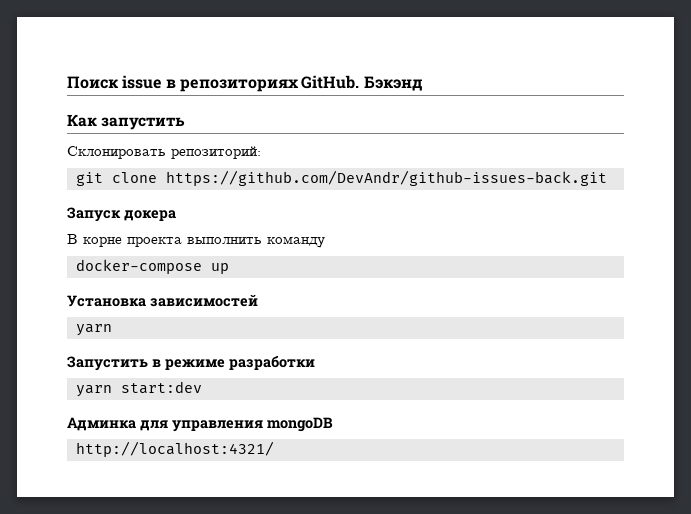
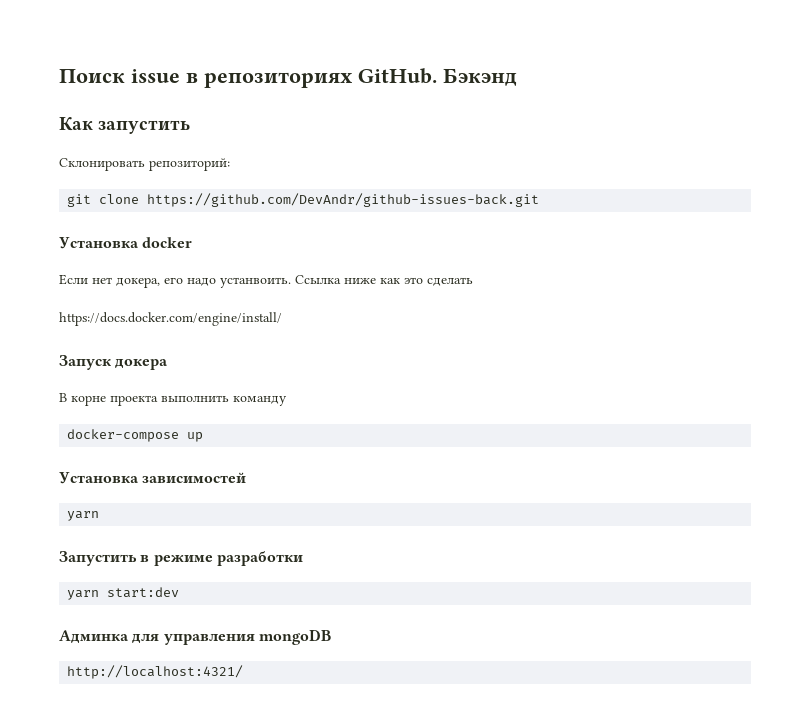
+ Установка docker
+ Если нет докера, его надо устанвоить. Ссылка ниже как это сделать
+ https://docs.docker.com/engine/install/

